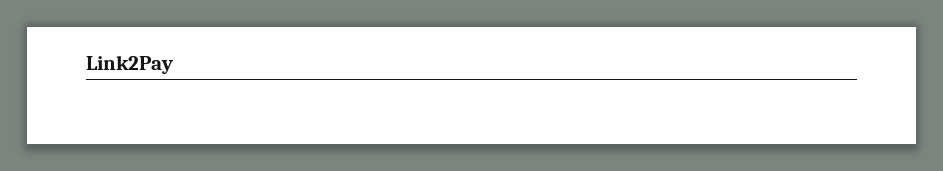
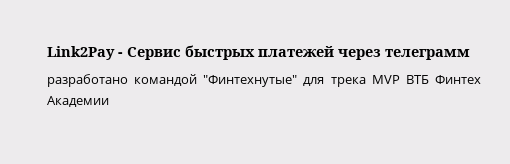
- Link2Pay
+ Link2Pay - Сервис быстрых платежей через телеграмм
+ разработано командой "Финтехнутые" для трека MVP ВТБ Финтех Академии

